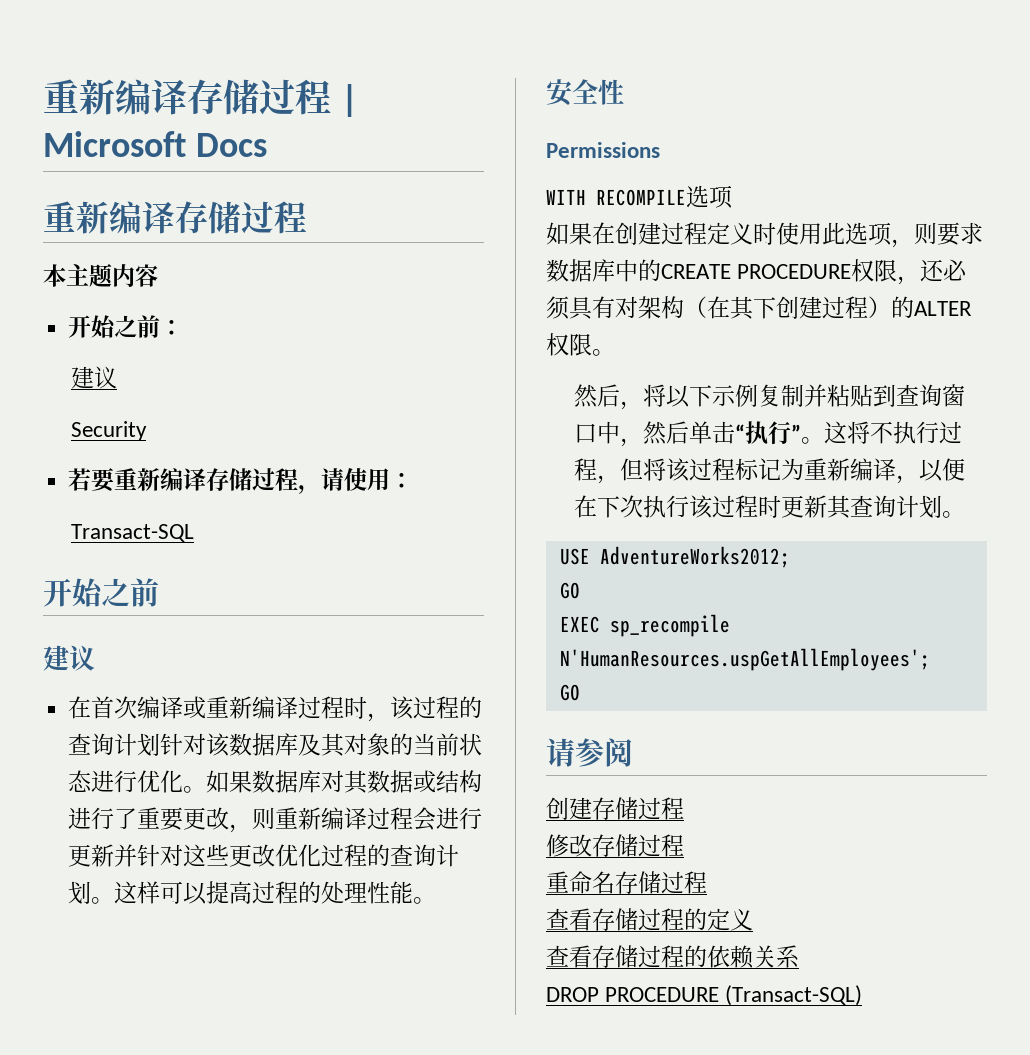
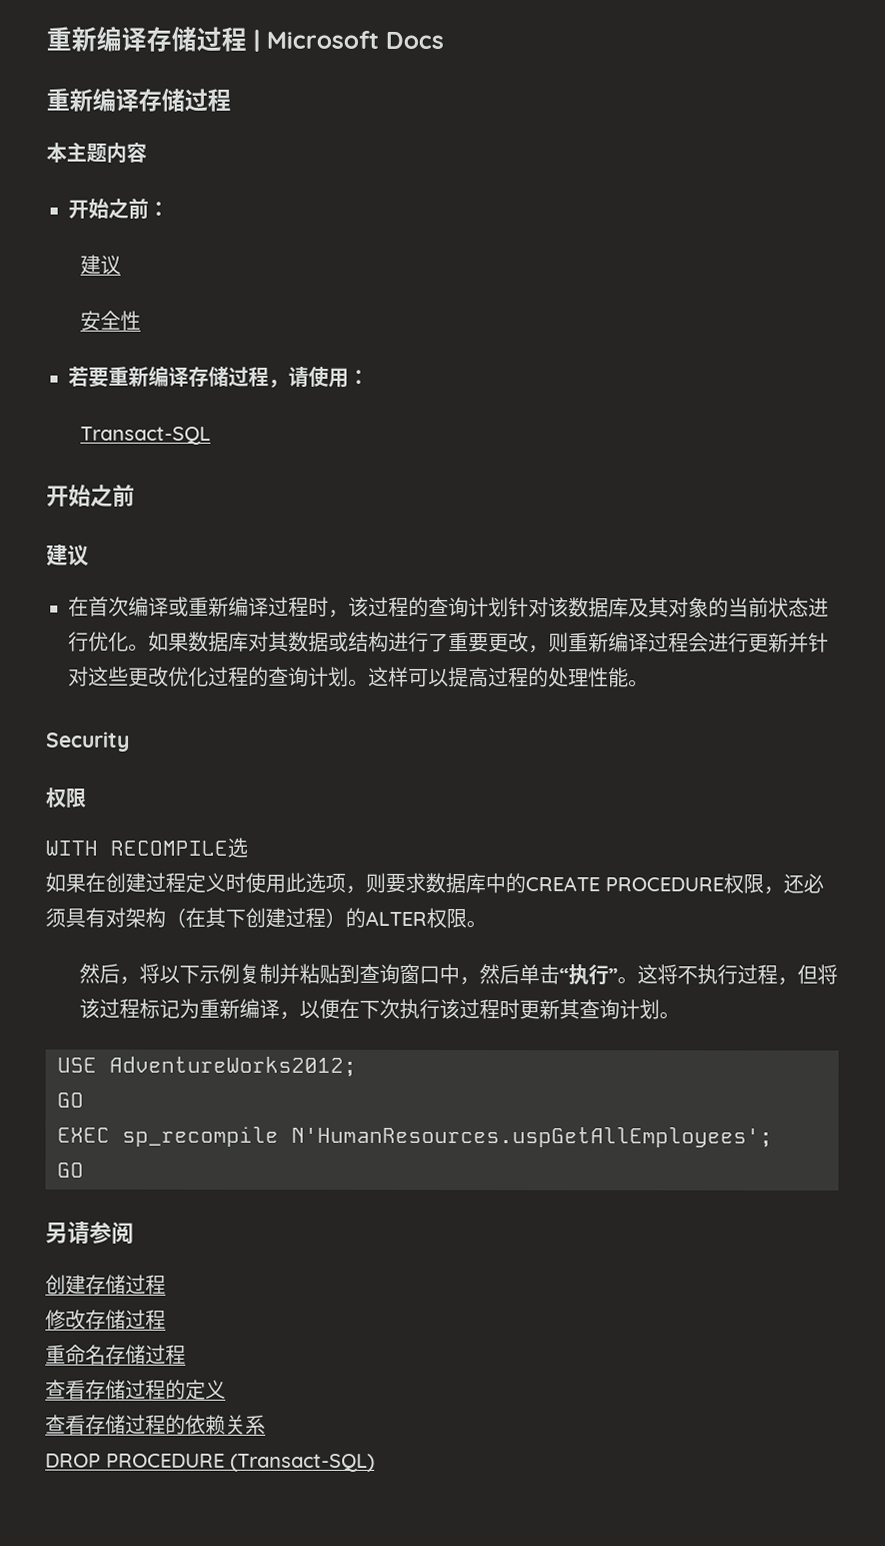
- Security
+ 安全性
- 安全性
- Permissions
+ Security
+ 权限
- WITH RECOMPILE选项
+ WITH RECOMPILE选
- 请参阅
+ 另请参阅

